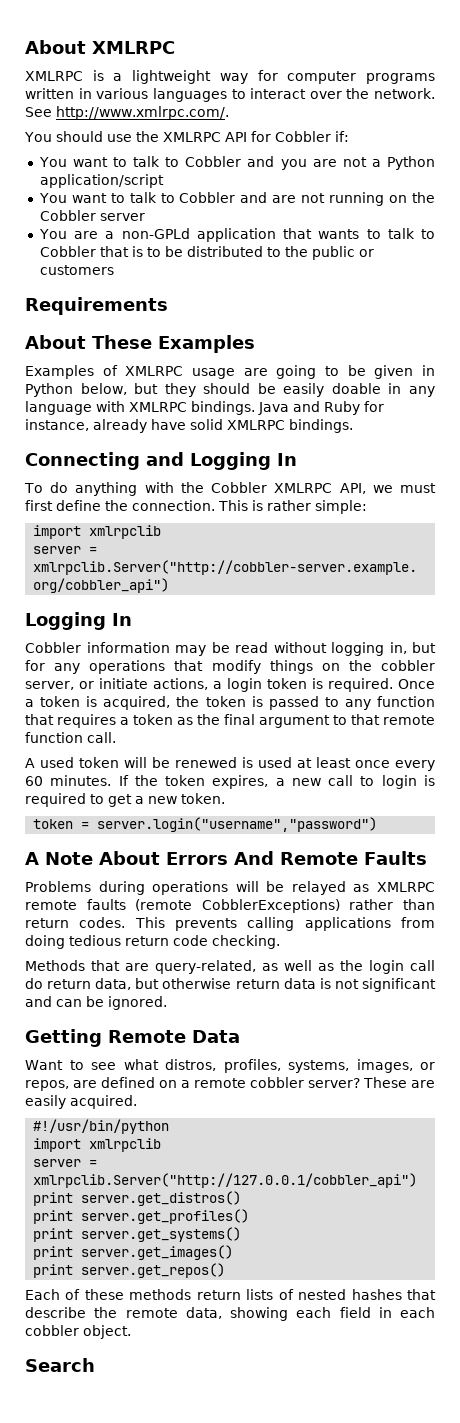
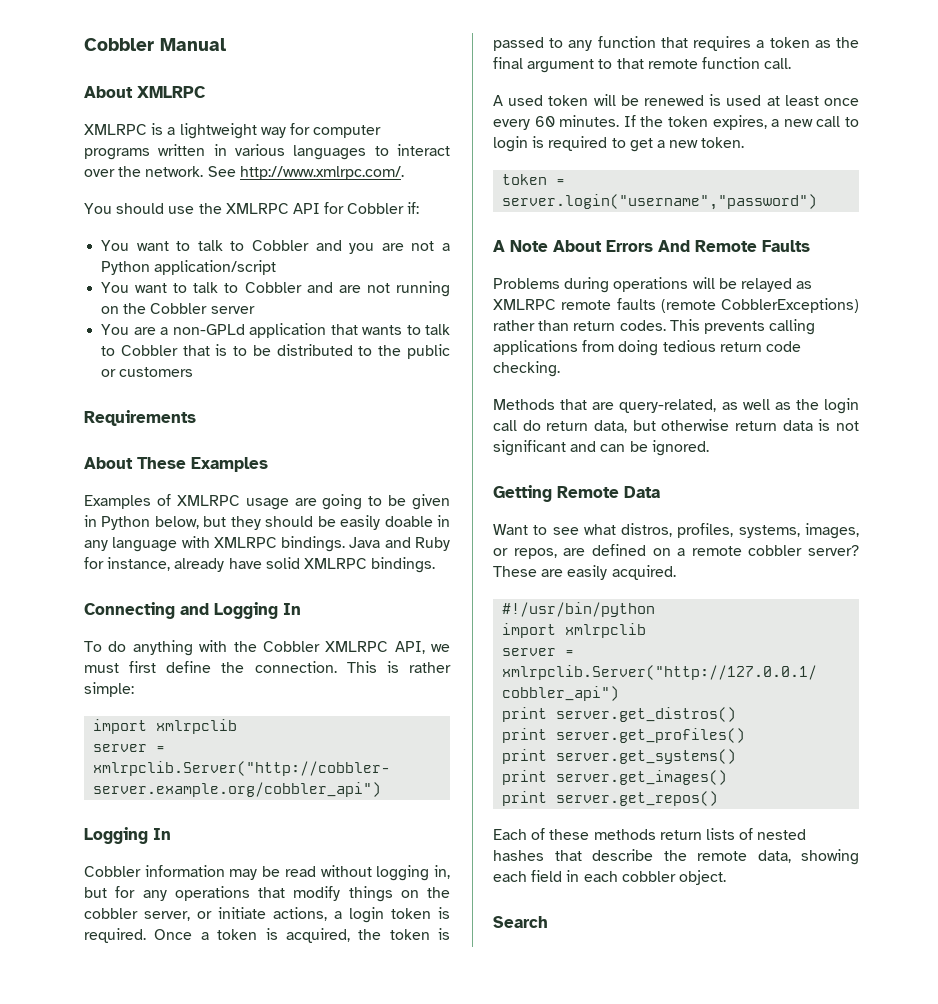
+ Cobbler Manual

